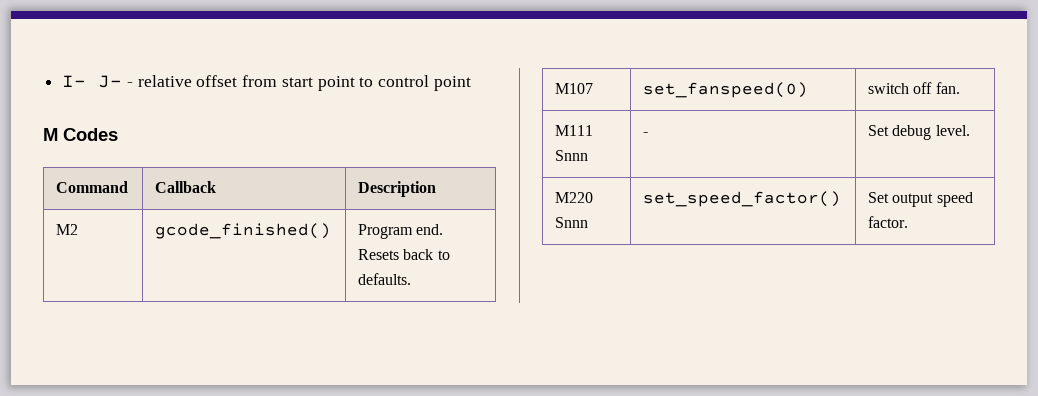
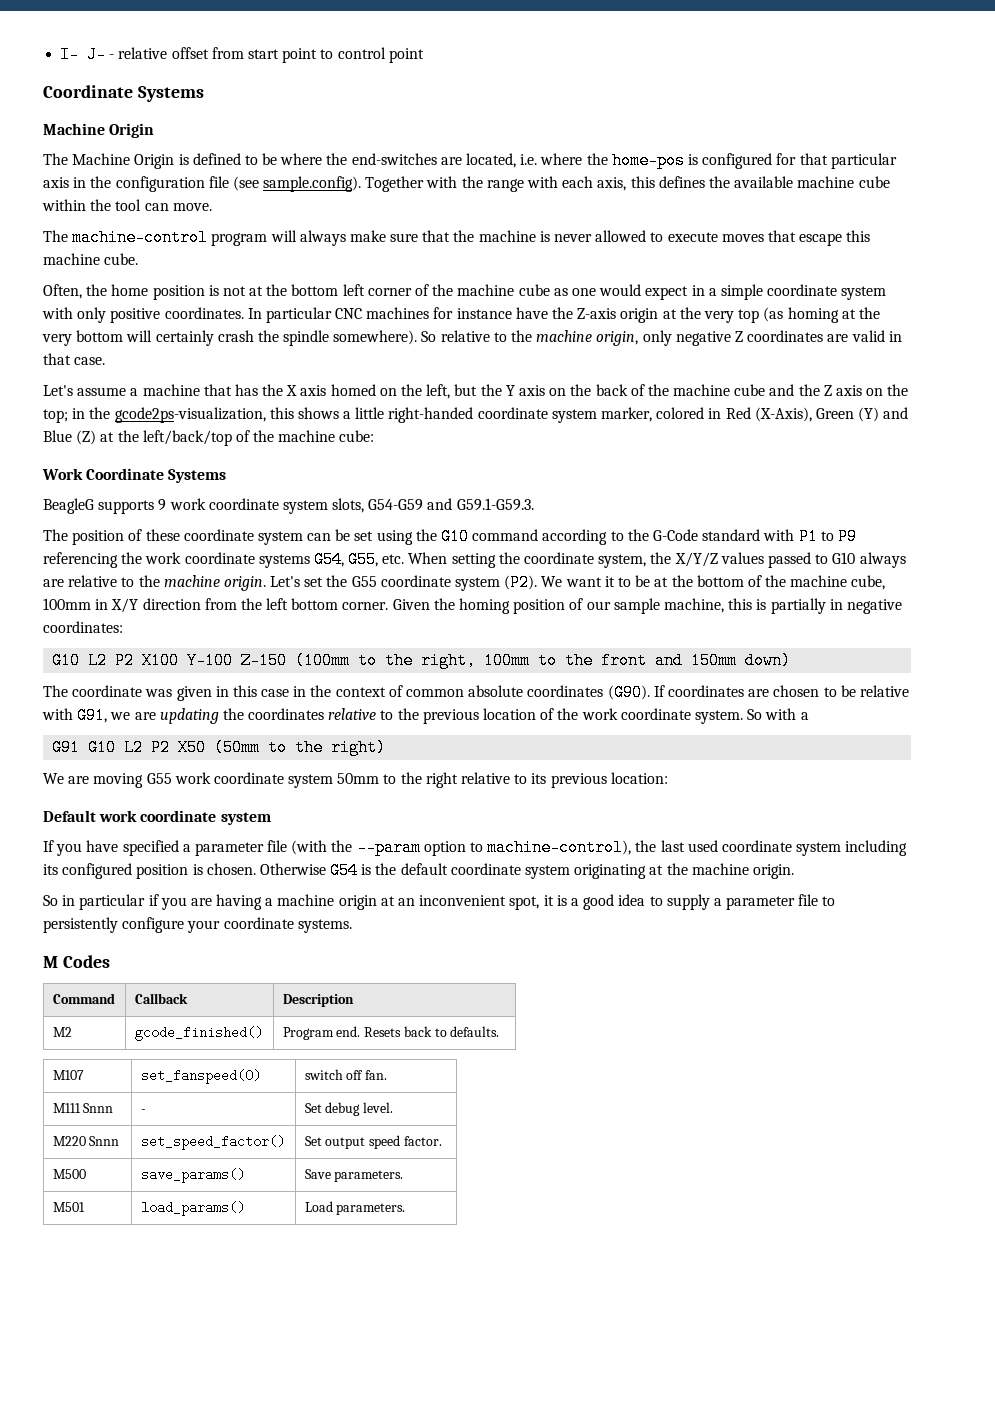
  I- J- - relative offset from start point to control point
+ Coordinate Systems
+ Machine Origin
+ The Machine Origin is defined to be where the end-switches are located, i.e. where the home-pos is configured for that particular axis in the configuration file (see sample.config). Together with the range with each axis, this defines the available machine cube within the tool can move.
+ The machine-control program will always make sure that the machine is never allowed to execute moves that escape this machine cube.
+ Often, the home position is not at the bottom left corner of the machine cube as one would expect in a simple coordinate system with only positive coordinates. In particular CNC machines for instance have the Z-axis origin at the very top (as homing at the very bottom will certainly crash the spindle somewhere). So relative to the machine origin, only negative Z coordinates are valid in that case.
+ Let's assume a machine that has the X axis homed on the left, but the Y axis on the back of the machine cube and the Z axis on the top; in the gcode2ps-visualization, this shows a little right-handed coordinate system marker, colored in Red (X-Axis), Green (Y) and Blue (Z) at the left/back/top of the machine cube:
+ Work Coordinate Systems
+ BeagleG supports 9 work coordinate system slots, G54-G59 and G59.1-G59.3.
+ The position of these coordinate system can be set using the G10 command according to the G-Code standard with P1 to P9 referencing the work coordinate systems G54, G55, etc. When setting the coordinate system, the X/Y/Z values passed to G10 always are relative to the machine origin. Let's set the G55 coordinate system (P2). We want it to be at the bottom of the machine cube, 100mm in X/Y direction from the left bottom corner. Given the homing position of our sample machine, this is partially in negative coordinates:
+ G10 L2 P2 X100 Y-100 Z-150 (100mm to the right, 100mm to the front and 150mm down)
+ The coordinate was given in this case in the context of common absolute coordinates (G90). If coordinates are chosen to be relative with G91, we are updating the coordinates relative to the previous location of the work coordinate system. So with a
+ G91 G10 L2 P2 X50 (50mm to the right)
+ We are moving G55 work coordinate system 50mm to the right relative to its previous location:
+ Default work coordinate system
+ If you have specified a parameter file (with the --param option to machine-control), the last used coordinate system including its configured position is chosen. Otherwise G54 is the default coordinate system originating at the machine origin.
+ So in particular if you are having a machine origin at an inconvenient spot, it is a good idea to supply a parameter file to persistently configure your coordinate systems.
+ M500 | save_params() | Save parameters.
+ M501 | load_params() | Load parameters.

